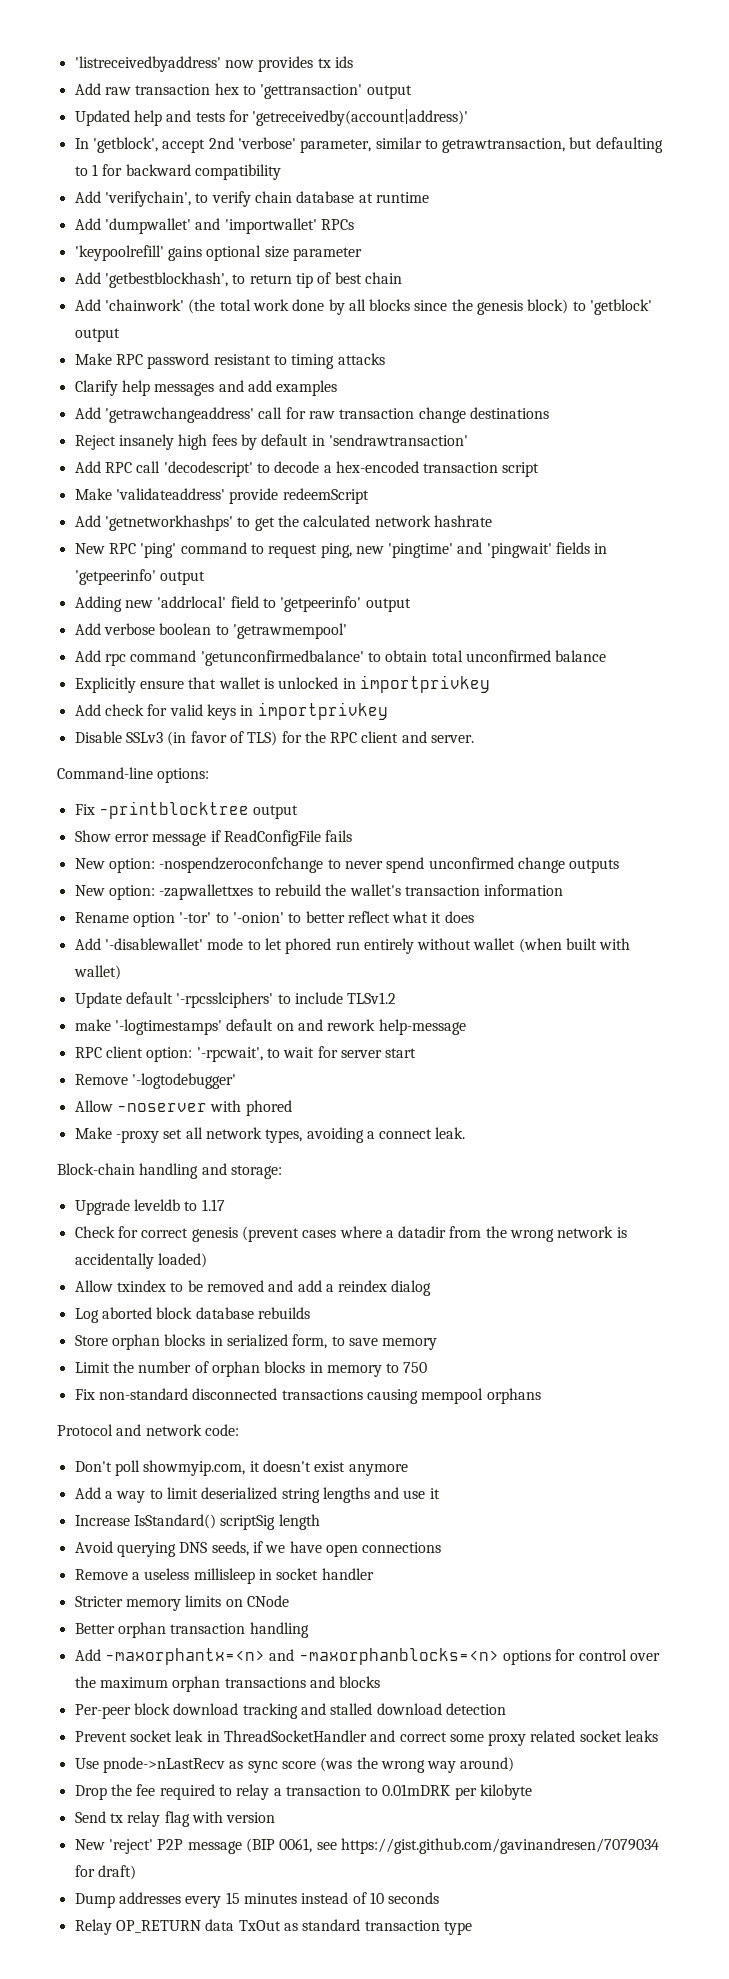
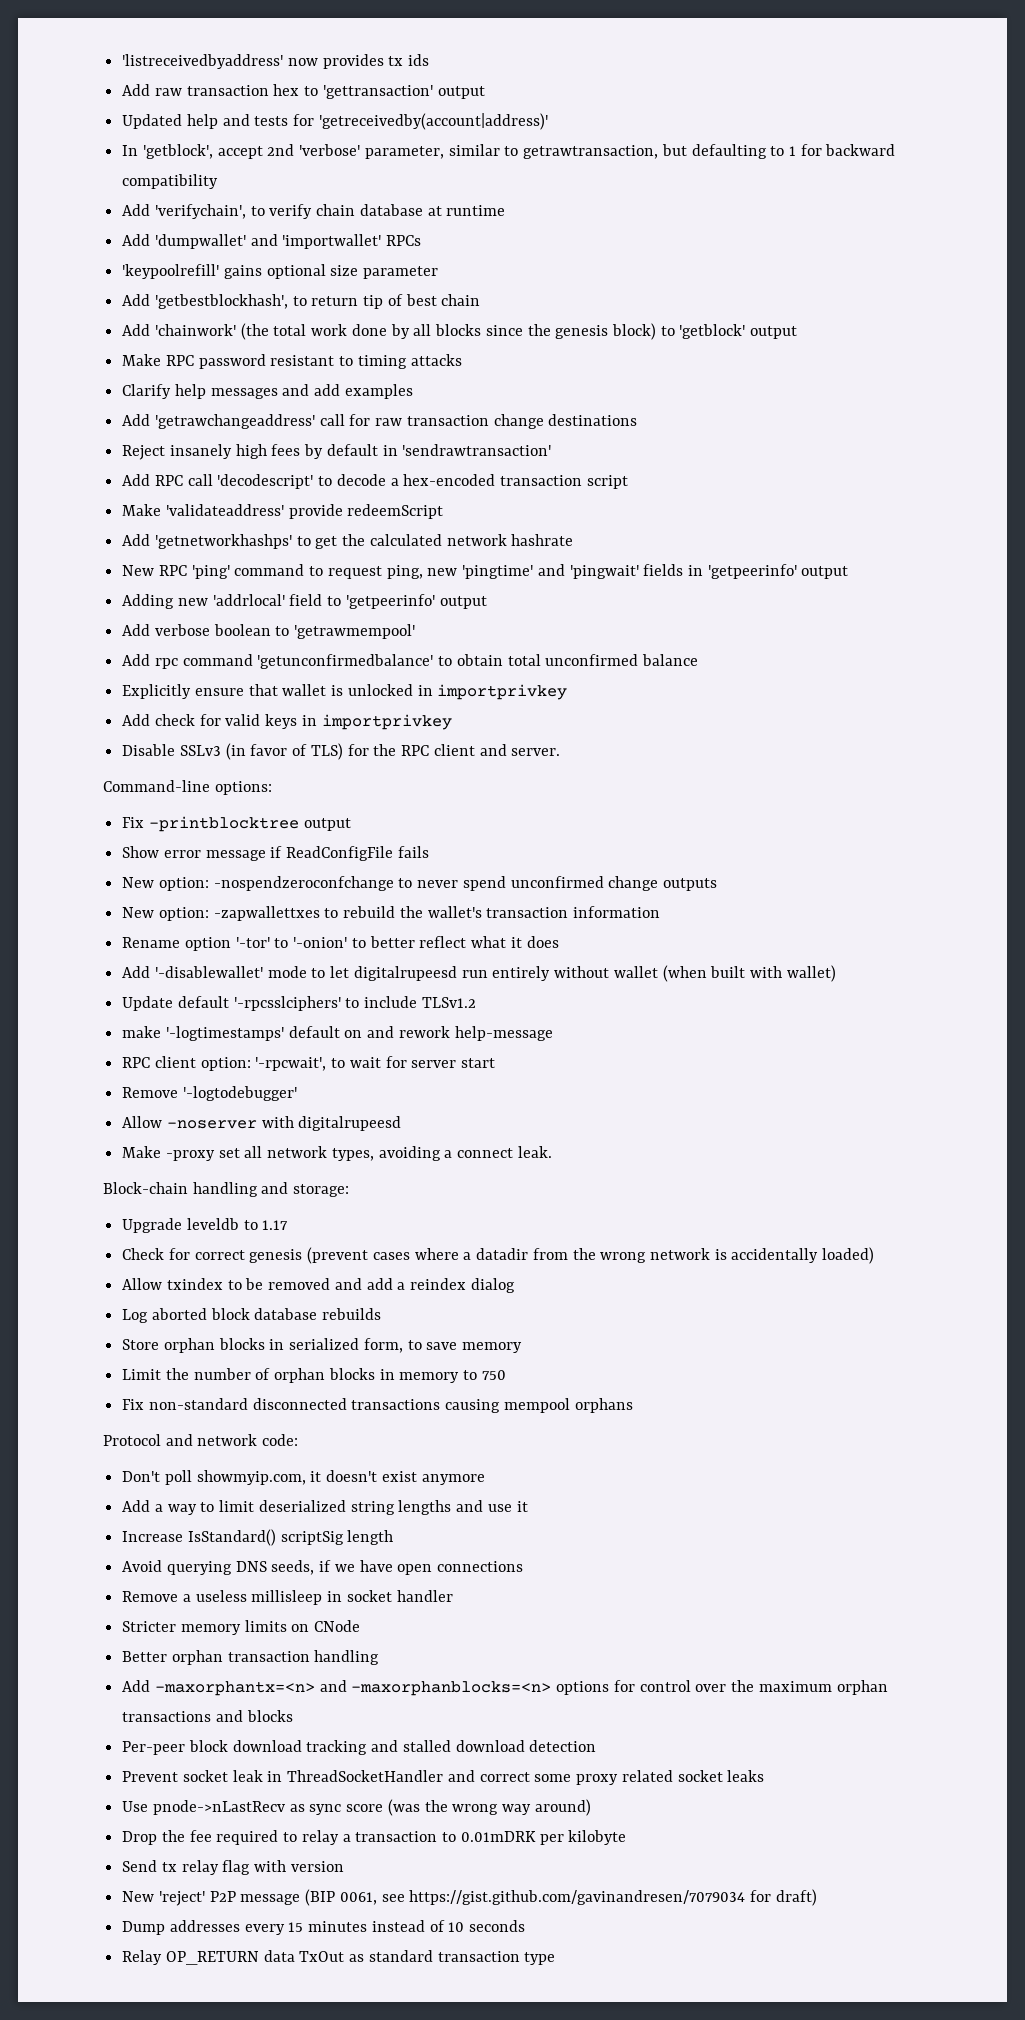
- Add '-disablewallet' mode to let phored run entirely without wallet (when built with wallet)
+ Add '-disablewallet' mode to let digitalrupeesd run entirely without wallet (when built with wallet)
- Allow -noserver with phored
+ Allow -noserver with digitalrupeesd

